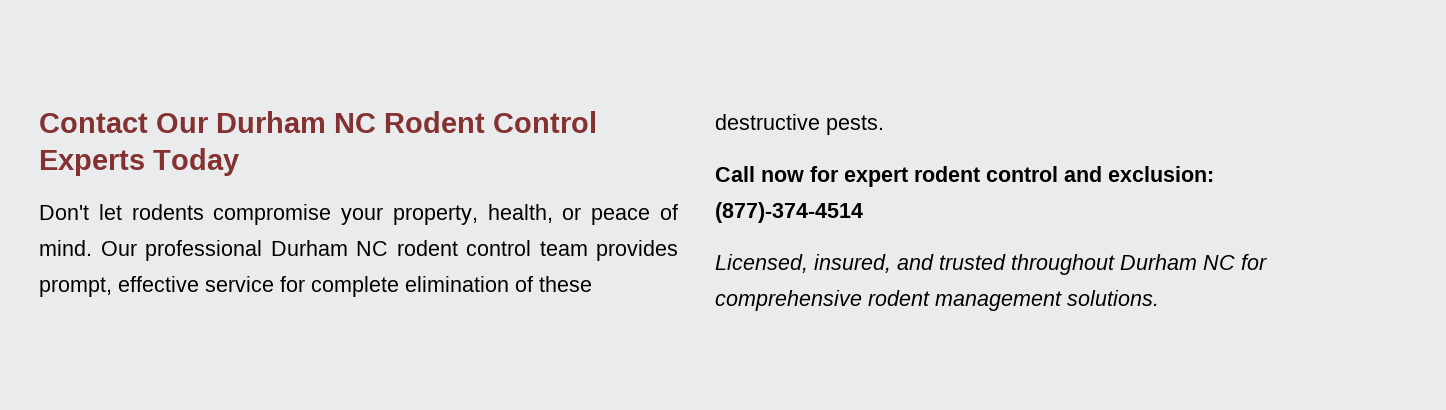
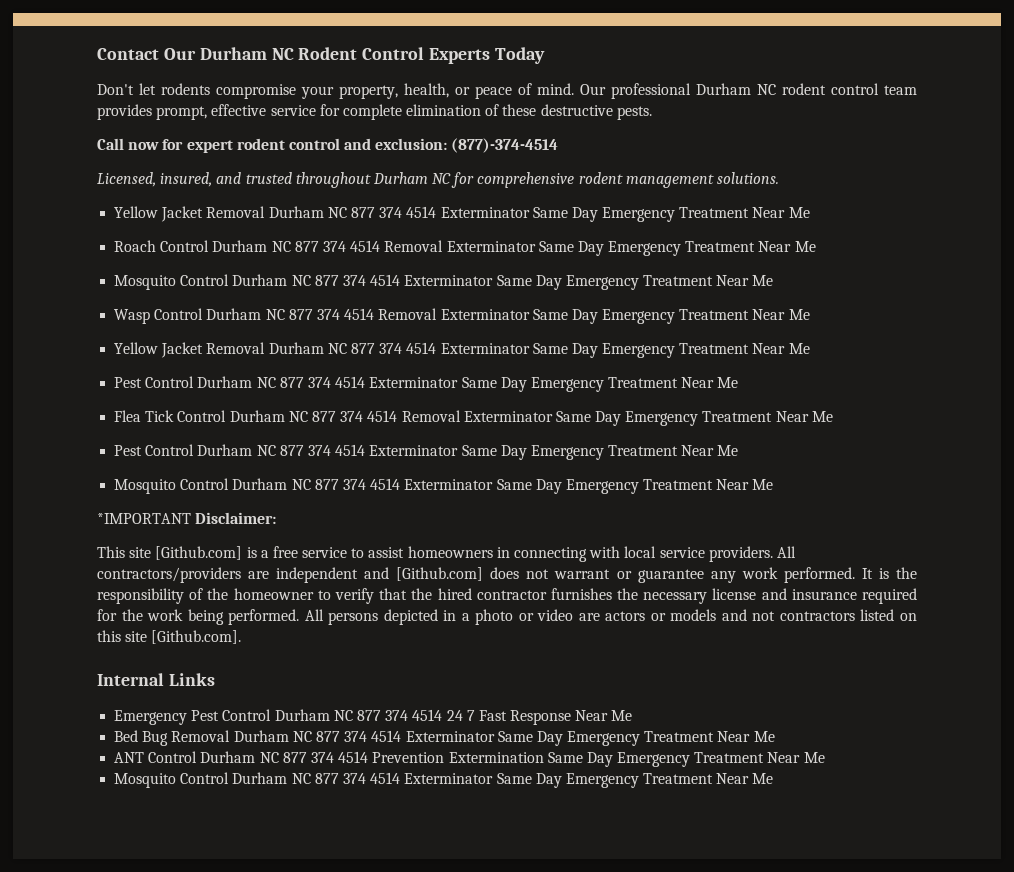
  Licensed, insured, and trusted throughout Durham NC for comprehensive rodent management solutions.
+ Yellow Jacket Removal Durham NC 877 374 4514 Exterminator Same Day Emergency Treatment Near Me
+ Roach Control Durham NC 877 374 4514 Removal Exterminator Same Day Emergency Treatment Near Me
+ Mosquito Control Durham NC 877 374 4514 Exterminator Same Day Emergency Treatment Near Me
+ Wasp Control Durham NC 877 374 4514 Removal Exterminator Same Day Emergency Treatment Near Me
+ Yellow Jacket Removal Durham NC 877 374 4514 Exterminator Same Day Emergency Treatment Near Me
+ Pest Control Durham NC 877 374 4514 Exterminator Same Day Emergency Treatment Near Me
+ Flea Tick Control Durham NC 877 374 4514 Removal Exterminator Same Day Emergency Treatment Near Me
+ Pest Control Durham NC 877 374 4514 Exterminator Same Day Emergency Treatment Near Me
+ Mosquito Control Durham NC 877 374 4514 Exterminator Same Day Emergency Treatment Near Me
+ *IMPORTANT Disclaimer:
+ This site [Github.com] is a free service to assist homeowners in connecting with local service providers. All contractors/providers are independent and [Github.com] does not warrant or guarantee any work performed. It is the responsibility of the homeowner to verify that the hired contractor furnishes the necessary license and insurance required for the work being performed. All persons depicted in a photo or video are actors or models and not contractors listed on this site [Github.com].
+ Internal Links
+ Emergency Pest Control Durham NC 877 374 4514 24 7 Fast Response Near Me
+ Bed Bug Removal Durham NC 877 374 4514 Exterminator Same Day Emergency Treatment Near Me
+ ANT Control Durham NC 877 374 4514 Prevention Extermination Same Day Emergency Treatment Near Me
+ Mosquito Control Durham NC 877 374 4514 Exterminator Same Day Emergency Treatment Near Me

